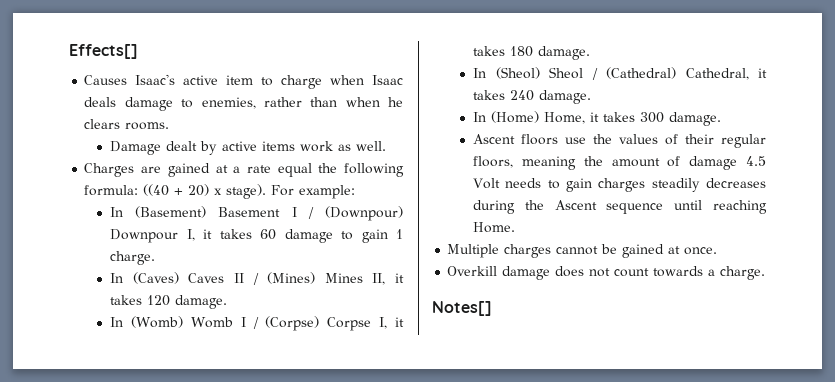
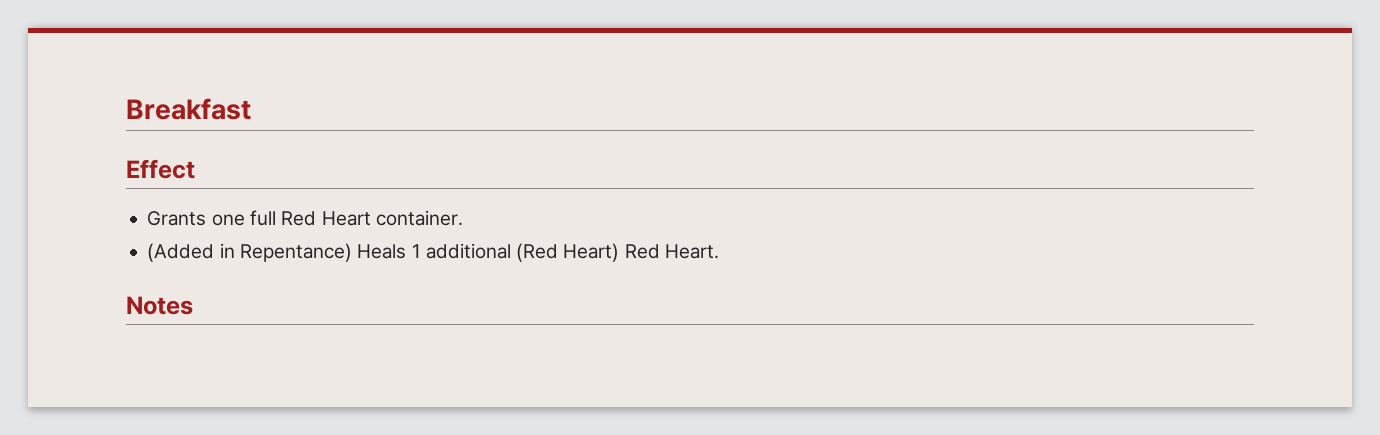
- Effects[]
- Causes Isaac's active item to charge when Isaac deals damage to enemies, rather than when he clears rooms.
- Damage dealt by active items work as well.
- Charges are gained at a rate equal the following formula: ((40 + 20) x stage). For example:
- In (Basement) Basement I / (Downpour) Downpour I, it takes 60 damage to gain 1 charge.
- In (Caves) Caves II / (Mines) Mines II, it takes 120 damage.
- In (Womb) Womb I / (Corpse) Corpse I, it takes 180 damage.
- In (Sheol) Sheol / (Cathedral) Cathedral, it takes 240 damage.
- In (Home) Home, it takes 300 damage.
- Ascent floors use the values of their regular floors, meaning the amount of damage 4.5 Volt needs to gain charges steadily decreases during the Ascent sequence until reaching Home.
- Multiple charges cannot be gained at once.
- Overkill damage does not count towards a charge.
- Notes[]
+ Breakfast
+ Effect
+ Grants one full Red Heart container.
+ (Added in Repentance) Heals 1 additional (Red Heart) Red Heart.
+ Notes

